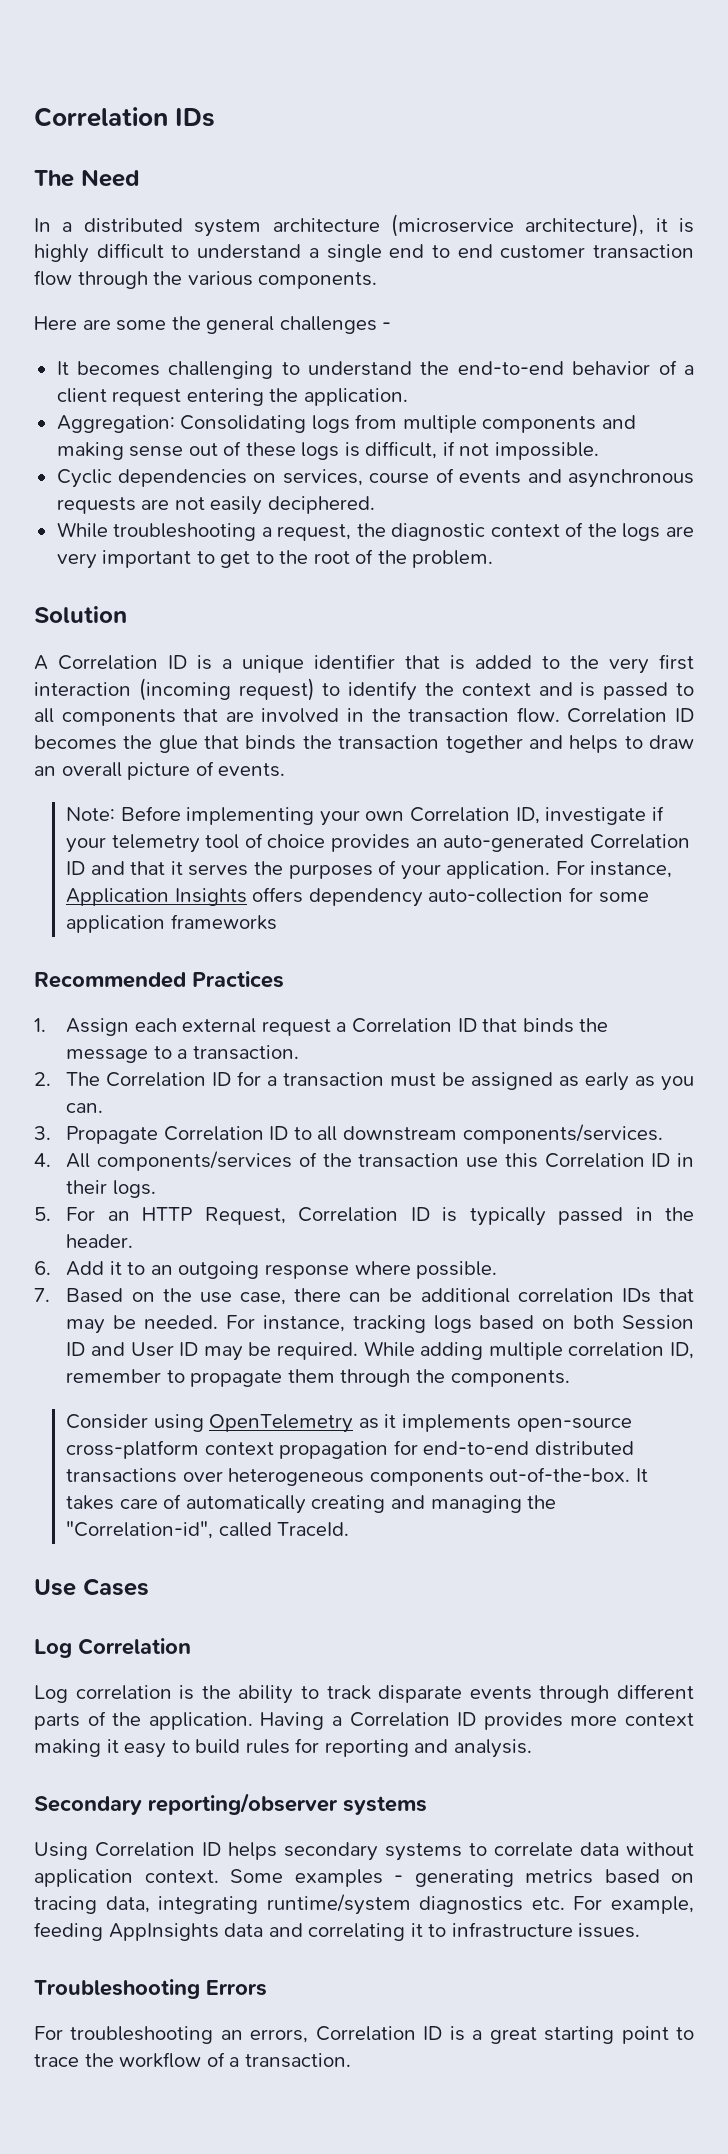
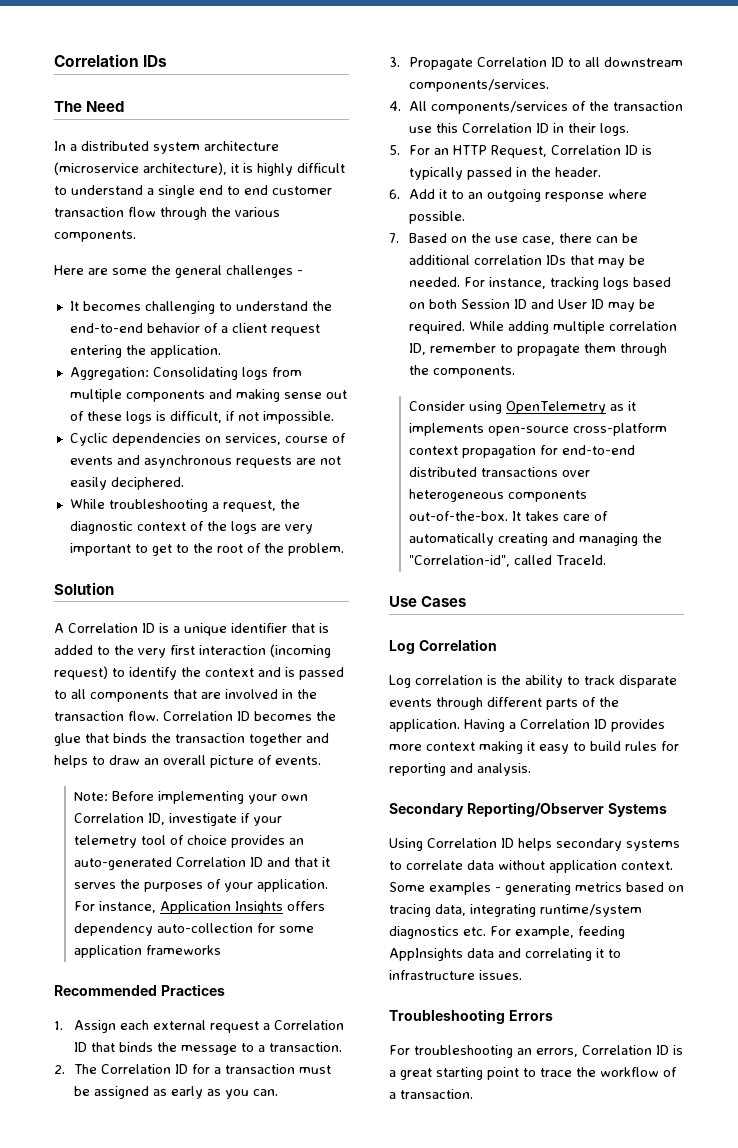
- Secondary reporting/observer systems
+ Secondary Reporting/Observer Systems

